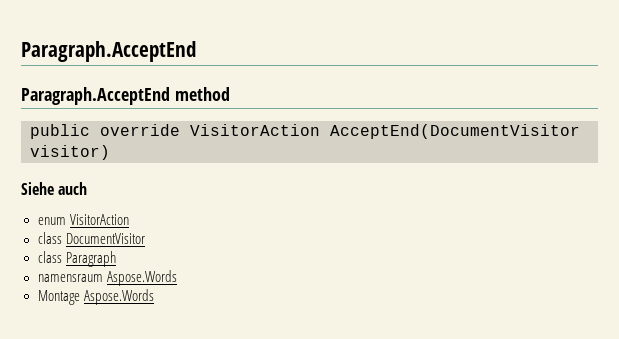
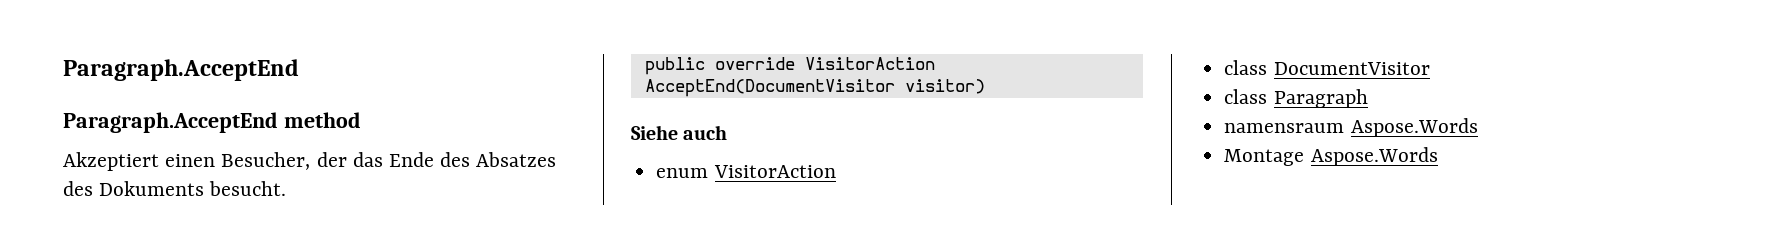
+ Akzeptiert einen Besucher, der das Ende des Absatzes des Dokuments besucht.

